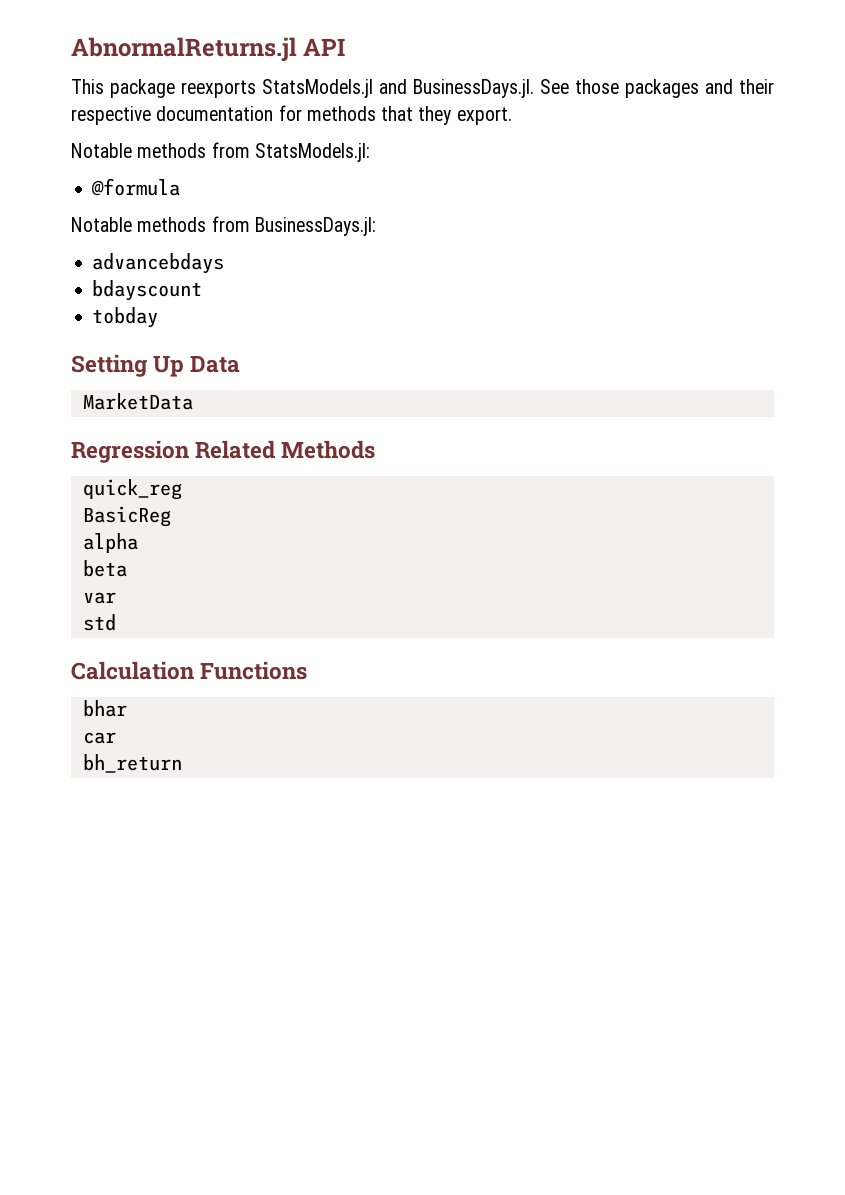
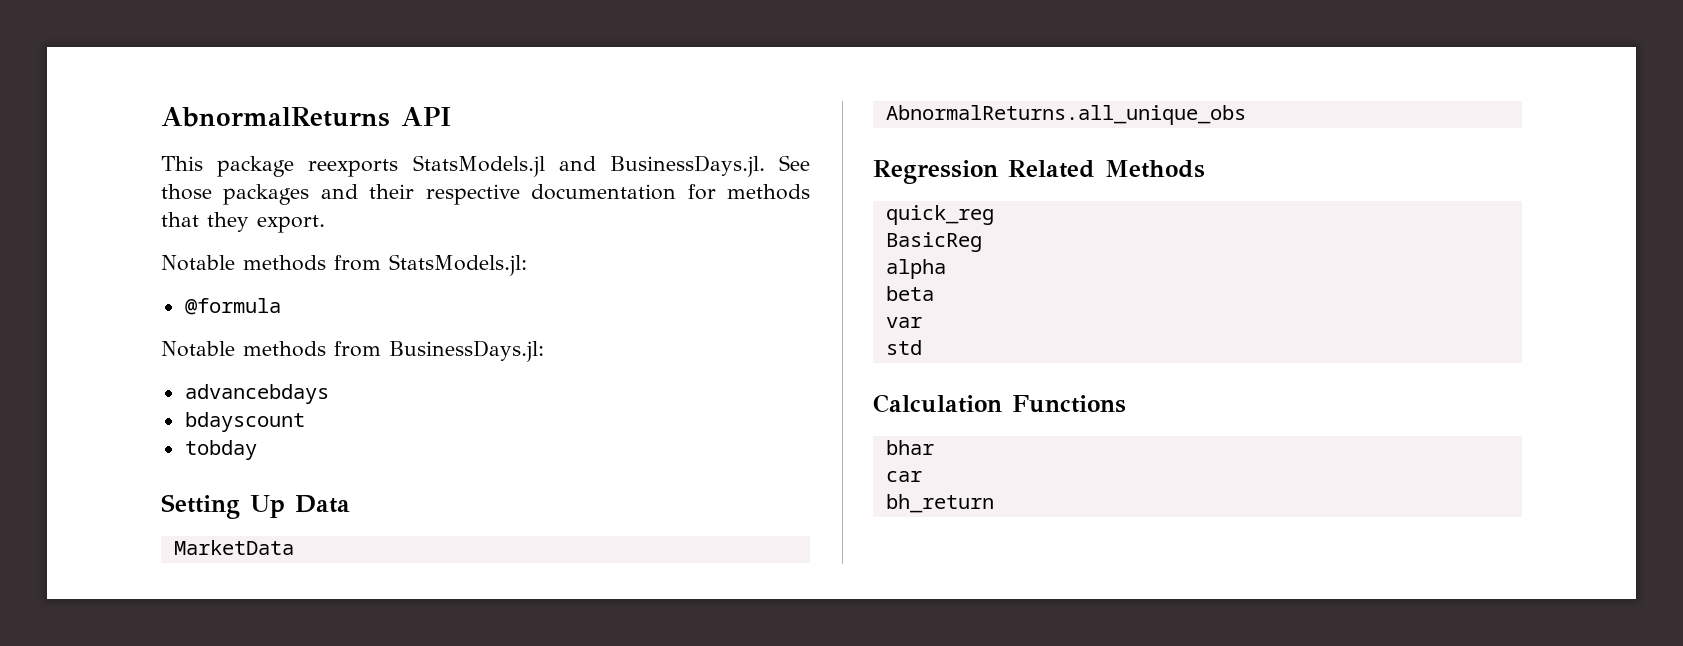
- AbnormalReturns.jl API
+ AbnormalReturns API
+ AbnormalReturns.all_unique_obs

